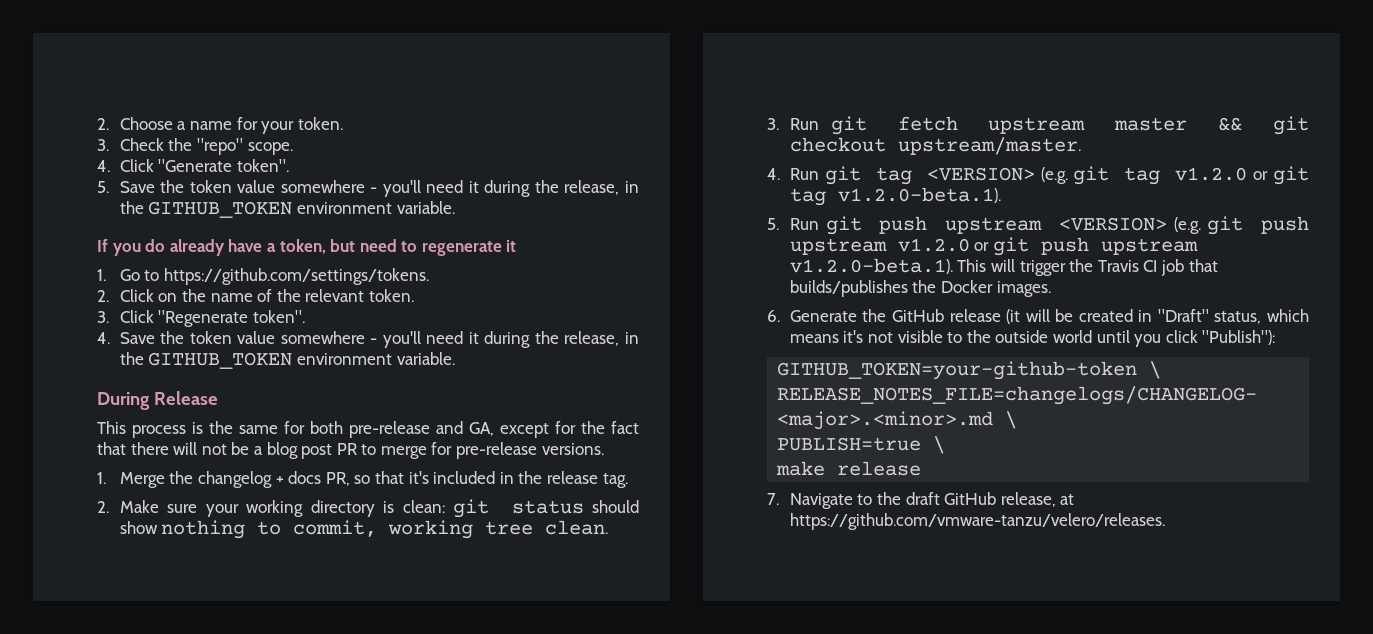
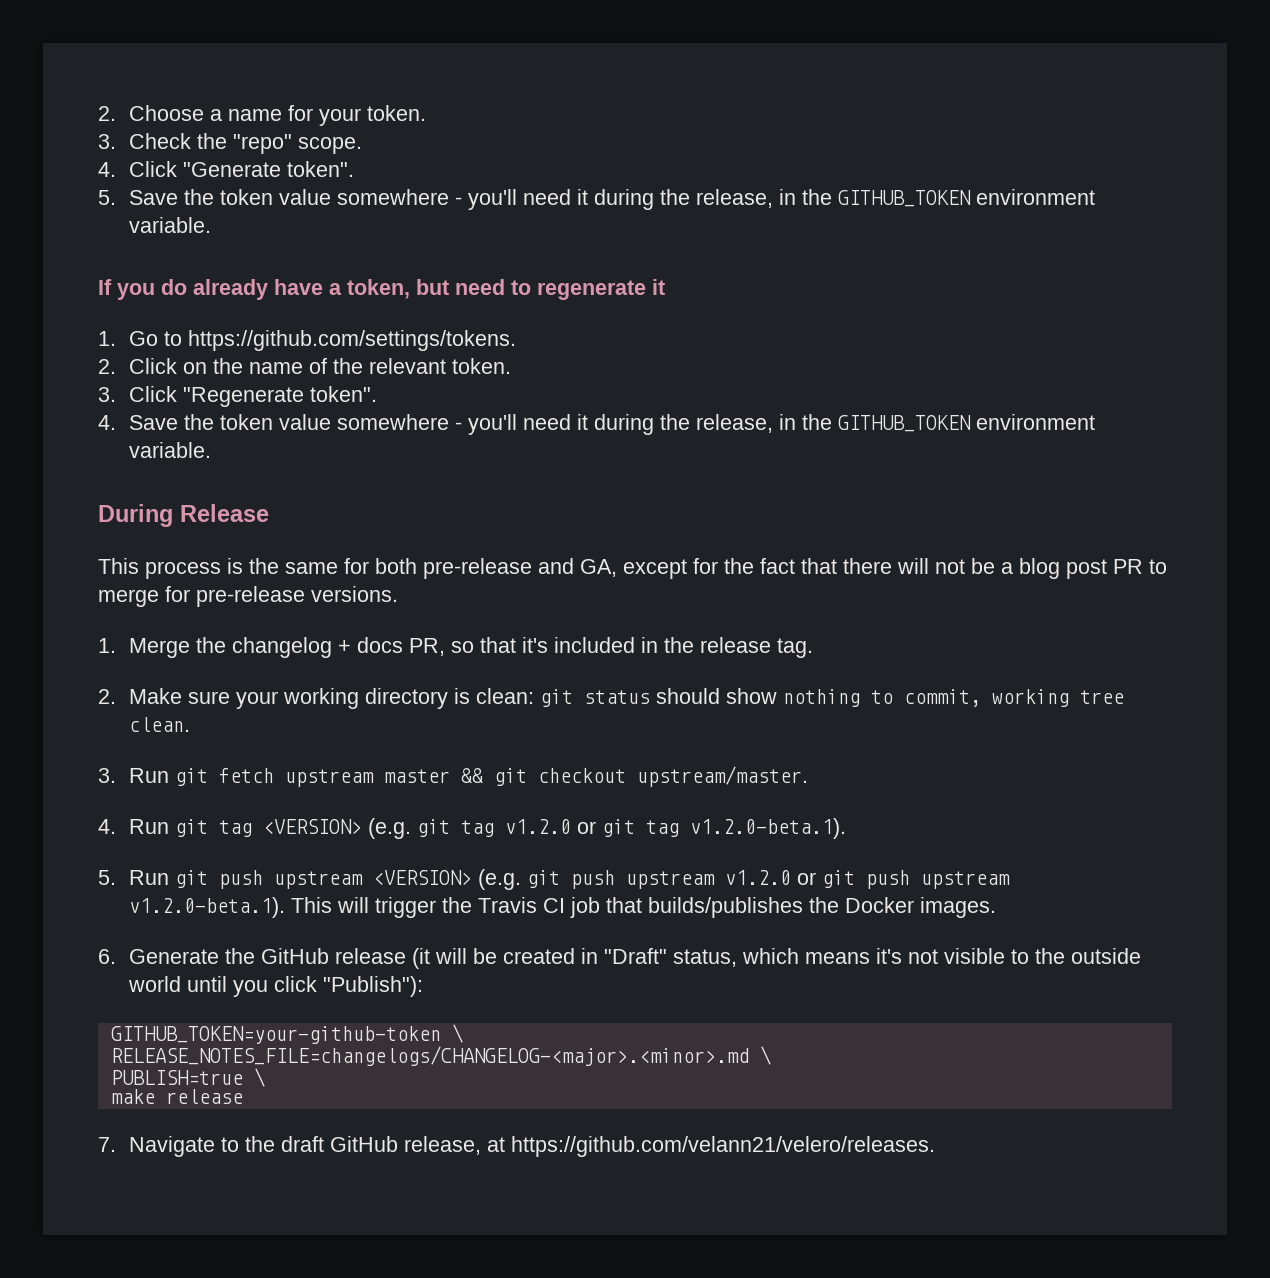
- 7. Navigate to the draft GitHub release, at https://github.com/vmware-tanzu/velero/releases.
+ 7. Navigate to the draft GitHub release, at https://github.com/velann21/velero/releases.

